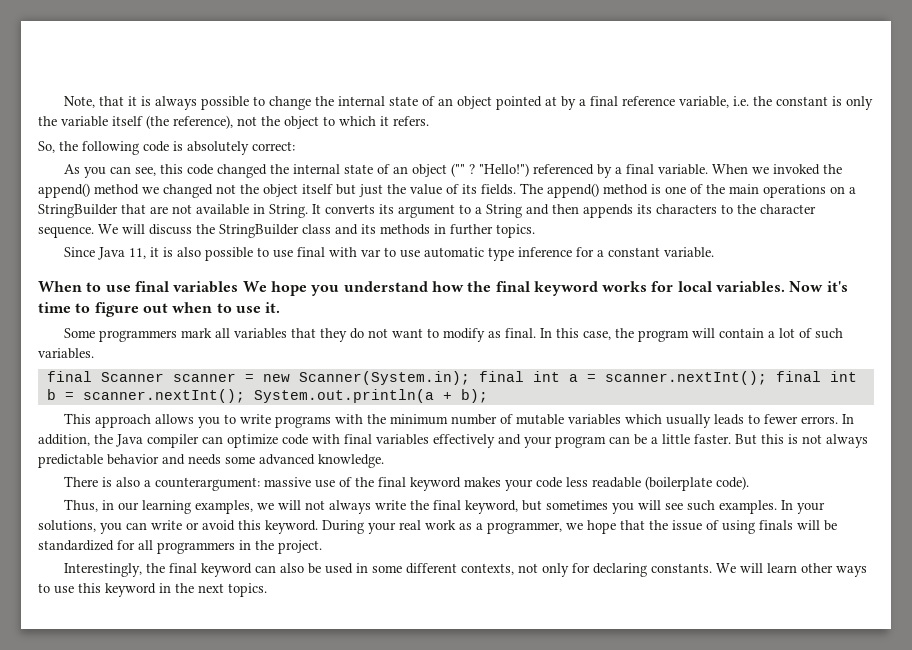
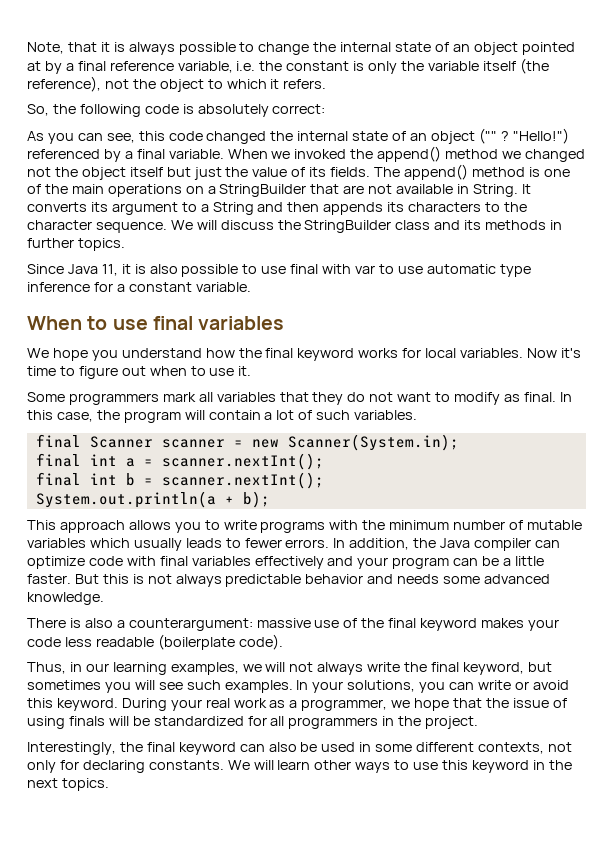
- When to use final variables We hope you understand how the final keyword works for local variables.
+ When to use final variables
+ We hope you understand how the final keyword works for local variables.
- final Scanner scanner = new Scanner(System.in); final int a = scanner.nextInt(); final int b = scanner.nextInt(); System.out.println(a + b);
+ final Scanner scanner = new Scanner(System.in);
+ final int a = scanner.nextInt();
+ final int b = scanner.nextInt();
+ System.out.println(a + b);

